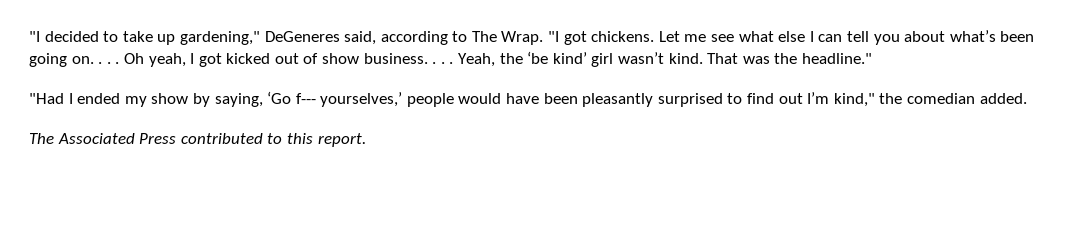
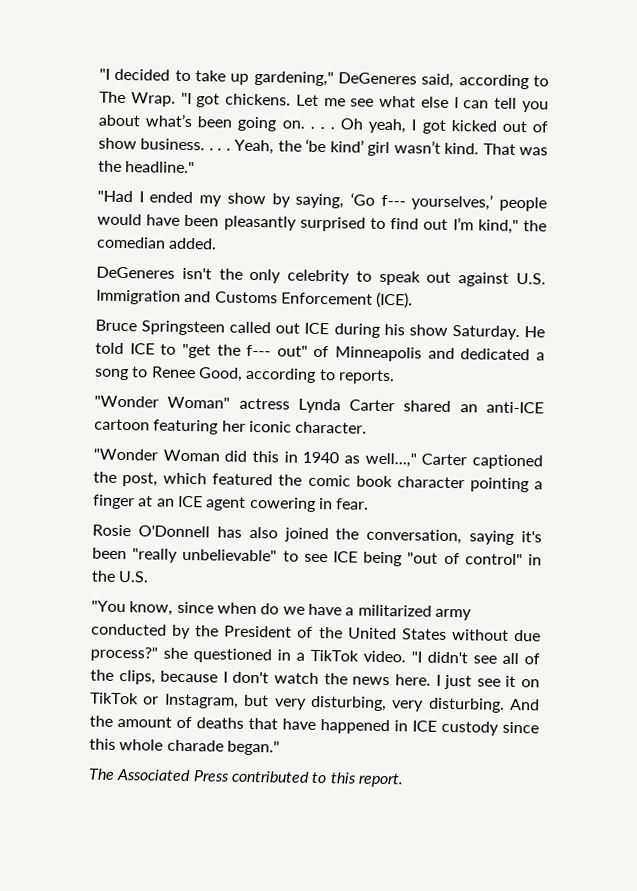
+ DeGeneres isn't the only celebrity to speak out against U.S. Immigration and Customs Enforcement (ICE).
+ Bruce Springsteen called out ICE during his show Saturday. He told ICE to "get the f--- out" of Minneapolis and dedicated a song to Renee Good, according to reports.
+ "Wonder Woman" actress Lynda Carter shared an anti-ICE cartoon featuring her iconic character.
+ "Wonder Woman did this in 1940 as well…," Carter captioned the post, which featured the comic book character pointing a finger at an ICE agent cowering in fear.
+ Rosie O'Donnell has also joined the conversation, saying it's been "really unbelievable" to see ICE being "out of control" in the U.S.
+ "You know, since when do we have a militarized army conducted by the President of the United States without due process?" she questioned in a TikTok video. "I didn't see all of the clips, because I don't watch the news here. I just see it on TikTok or Instagram, but very disturbing, very disturbing. And the amount of deaths that have happened in ICE custody since this whole charade began."

